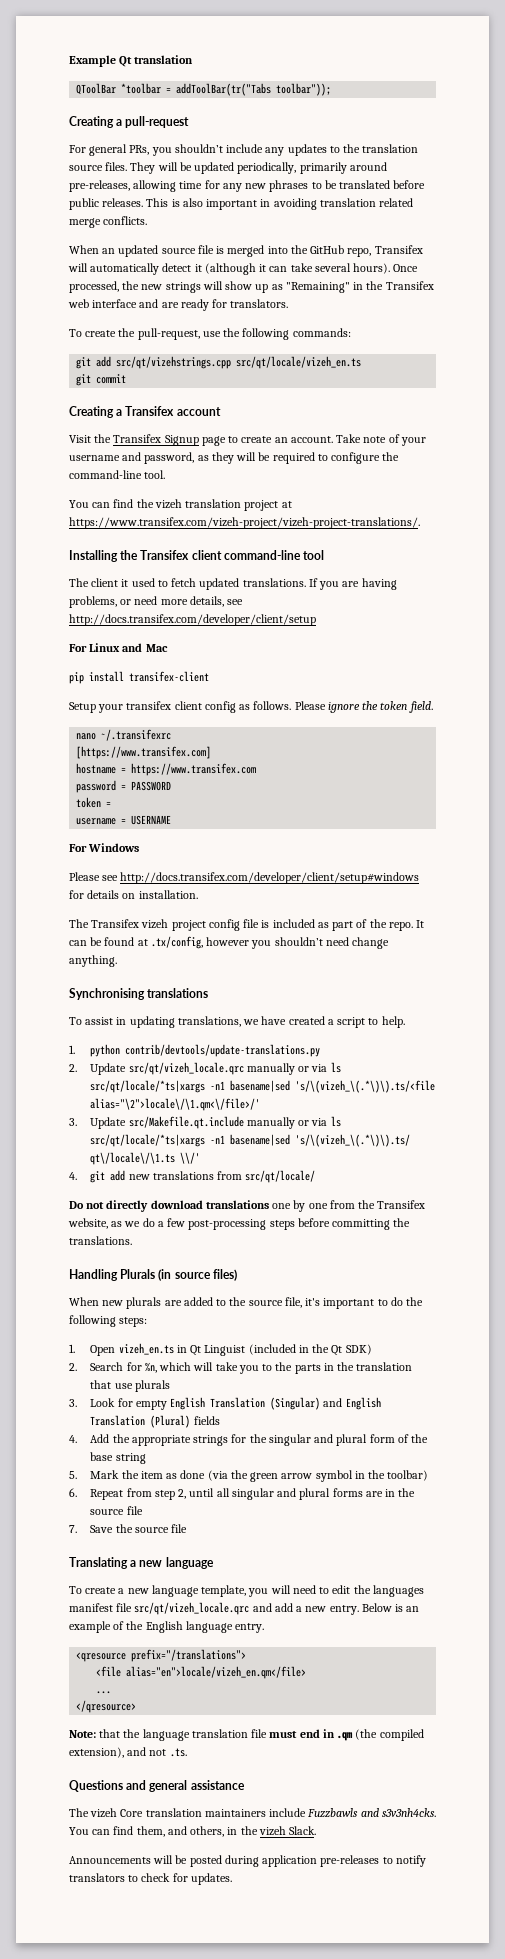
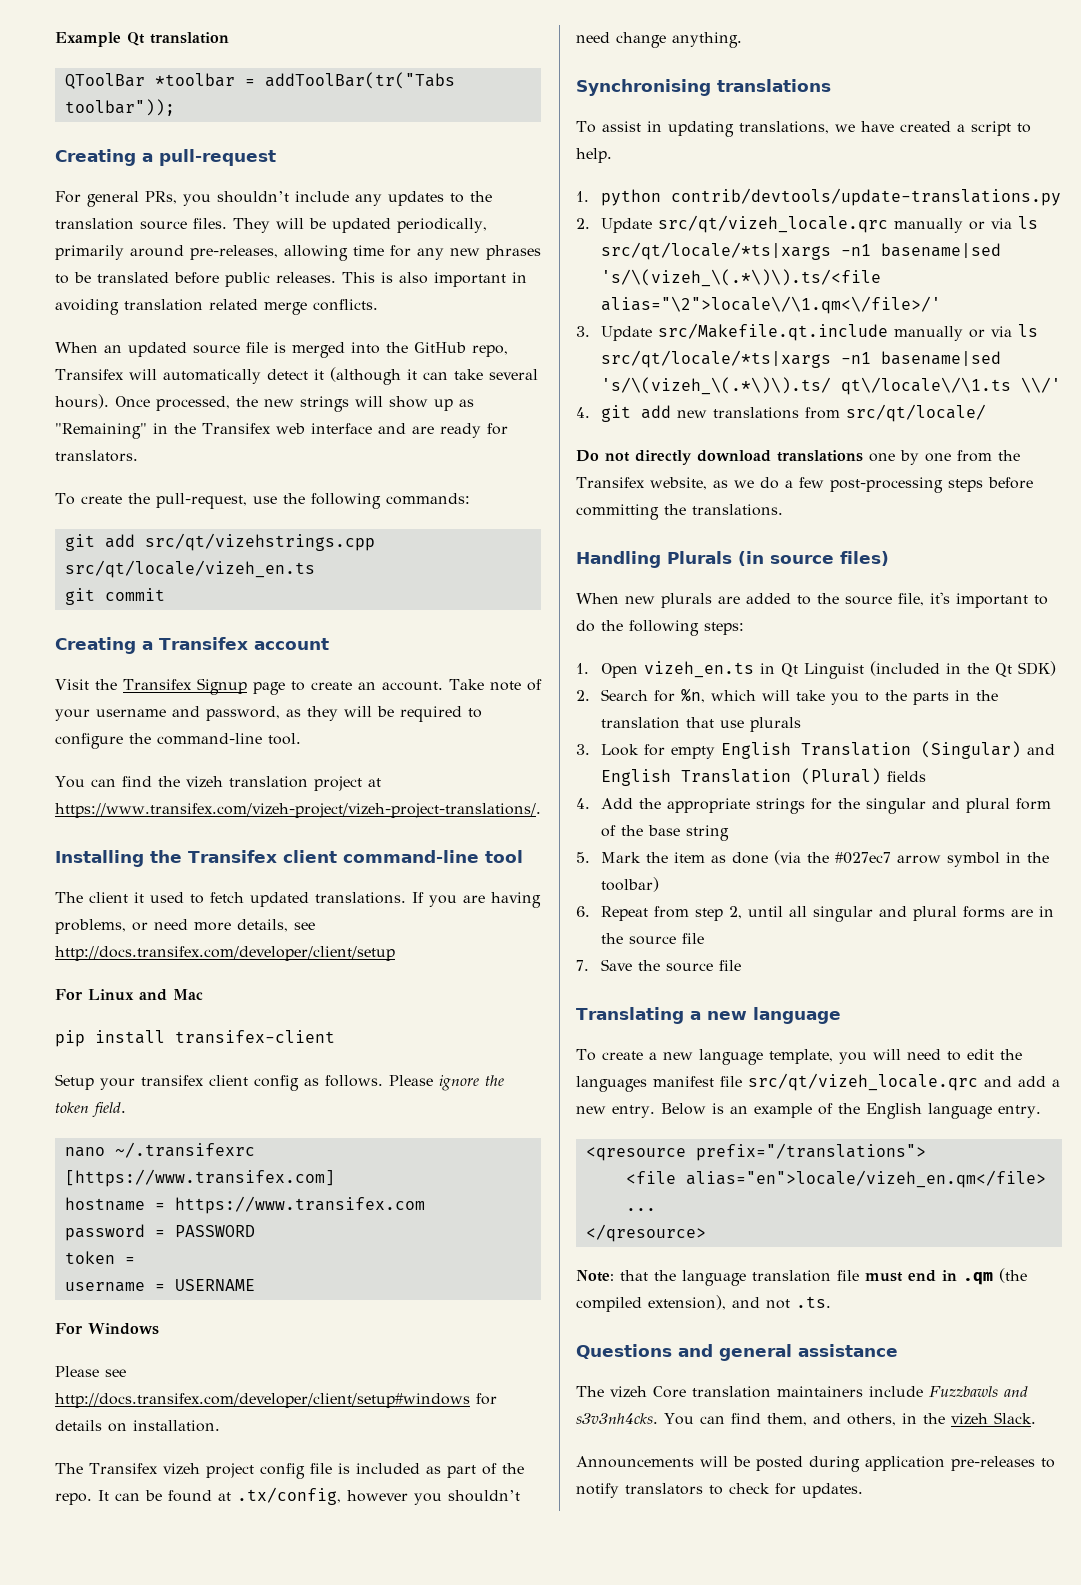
- 5. Mark the item as done (via the green arrow symbol in the toolbar)
+ 5. Mark the item as done (via the #027ec7 arrow symbol in the toolbar)

